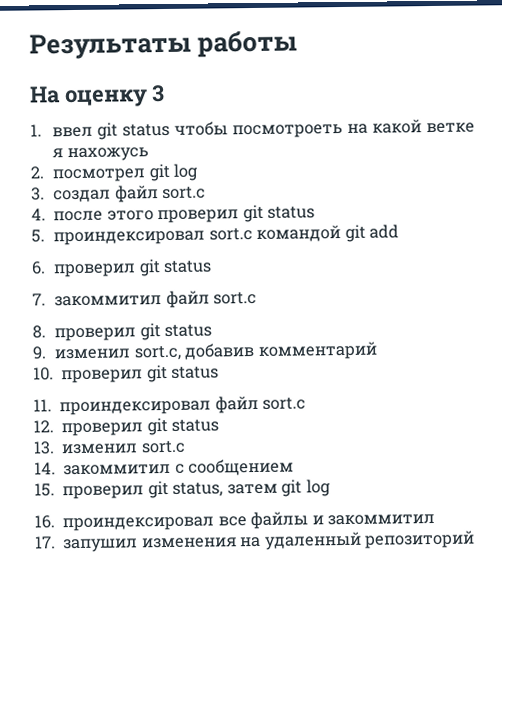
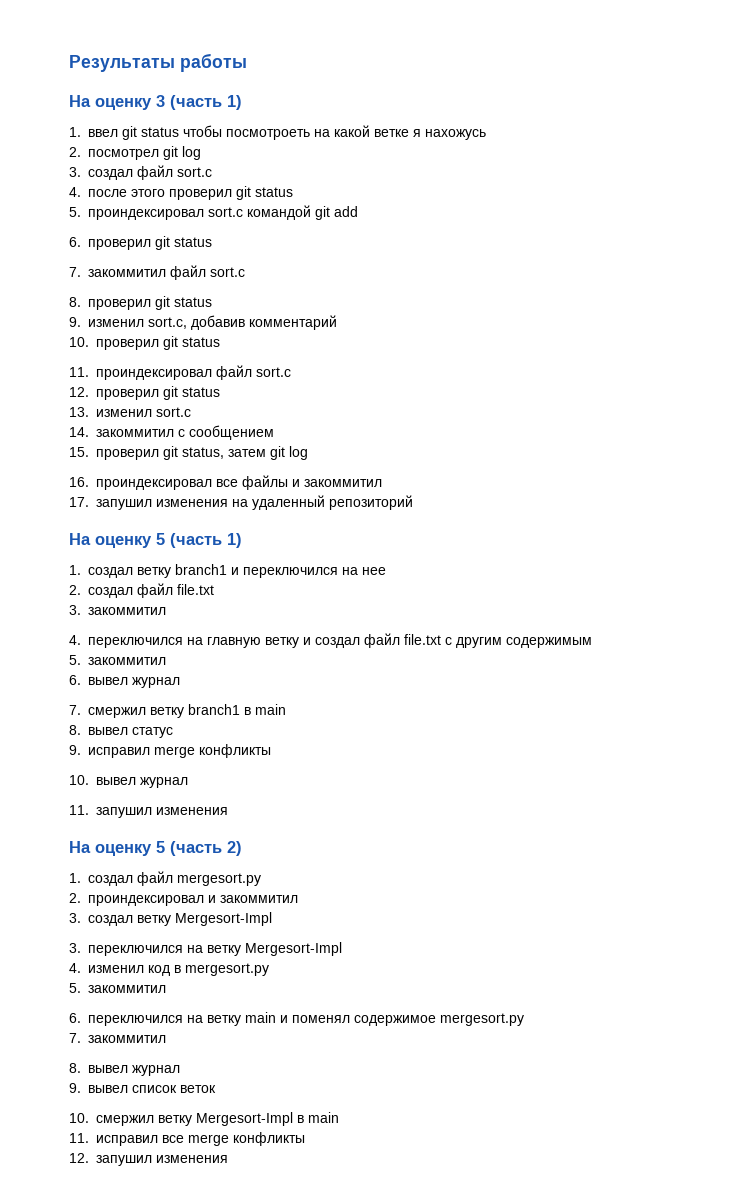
- На оценку 3
+ На оценку 3 (часть 1)
+ На оценку 5 (часть 1)
+ 1. создал ветку branch1 и переключился на нее
+ 2. создал файл file.txt
+ 3. закоммитил
+ 4. переключился на главную ветку и создал файл file.txt с другим содержимым
+ 5. закоммитил
+ 6. вывел журнал
+ 7. смержил ветку branch1 в main
+ 8. вывел статус
+ 9. исправил merge конфликты
+ 10. вывел журнал
+ 11. запушил изменения
+ На оценку 5 (часть 2)
+ 1. создал файл mergesort.py
+ 2. проиндексировал и закоммитил
+ 3. создал ветку Mergesort-Impl
+ 3. переключился на ветку Mergesort-Impl
+ 4. изменил код в mergesort.py
+ 5. закоммитил
+ 6. переключился на ветку main и поменял содержимое mergesort.py
+ 7. закоммитил
+ 8. вывел журнал
+ 9. вывел список веток
+ 10. смержил ветку Mergesort-Impl в main
+ 11. исправил все merge конфликты
+ 12. запушил изменения

